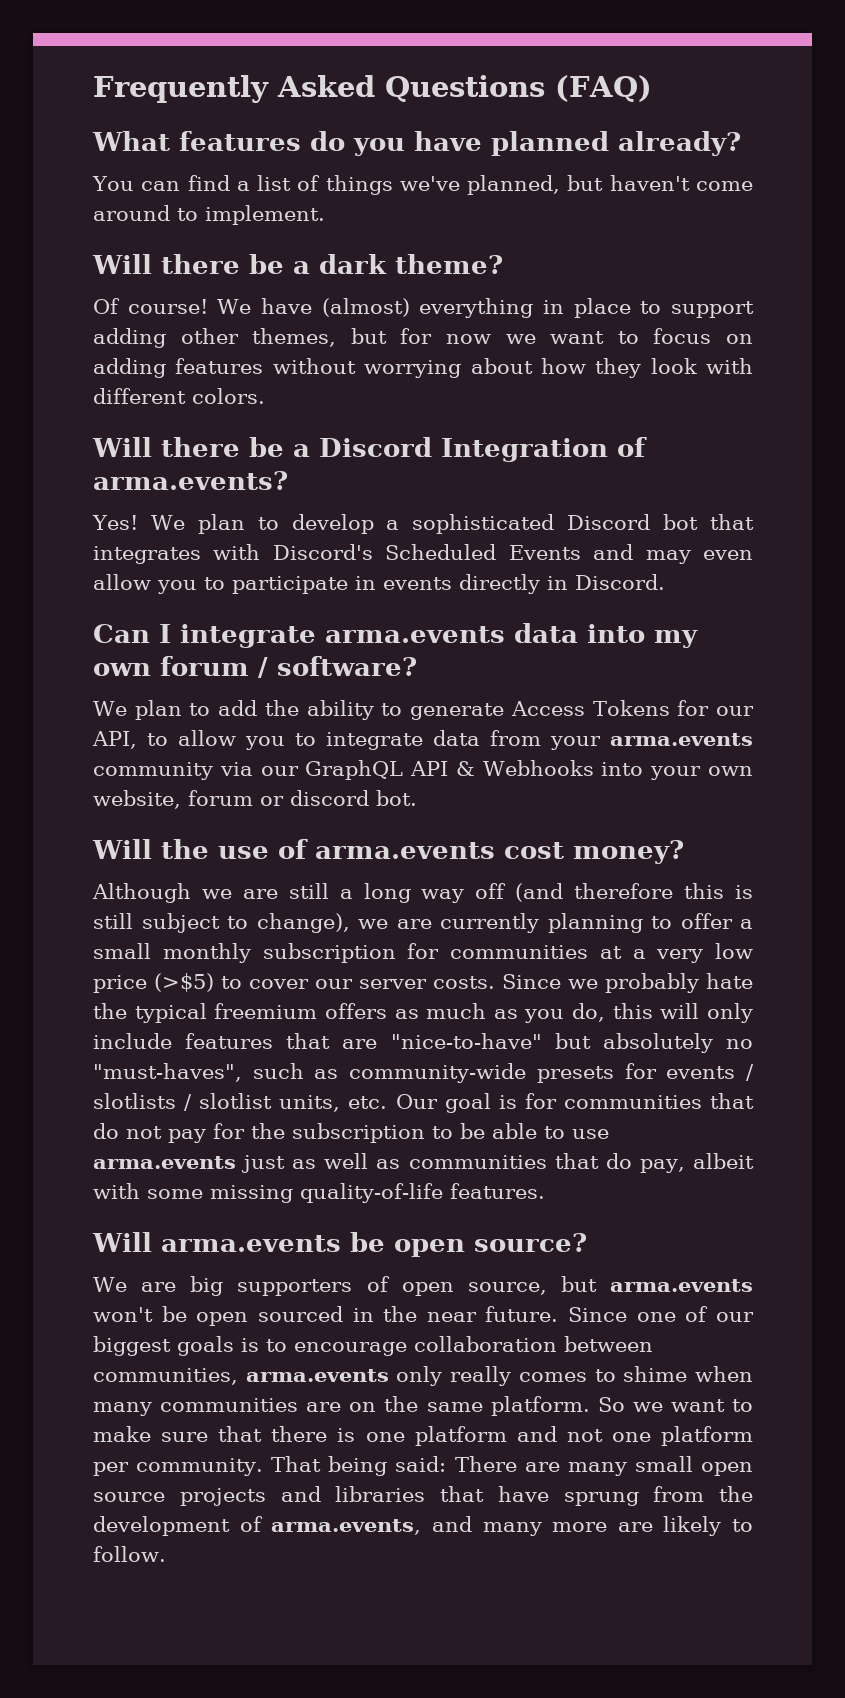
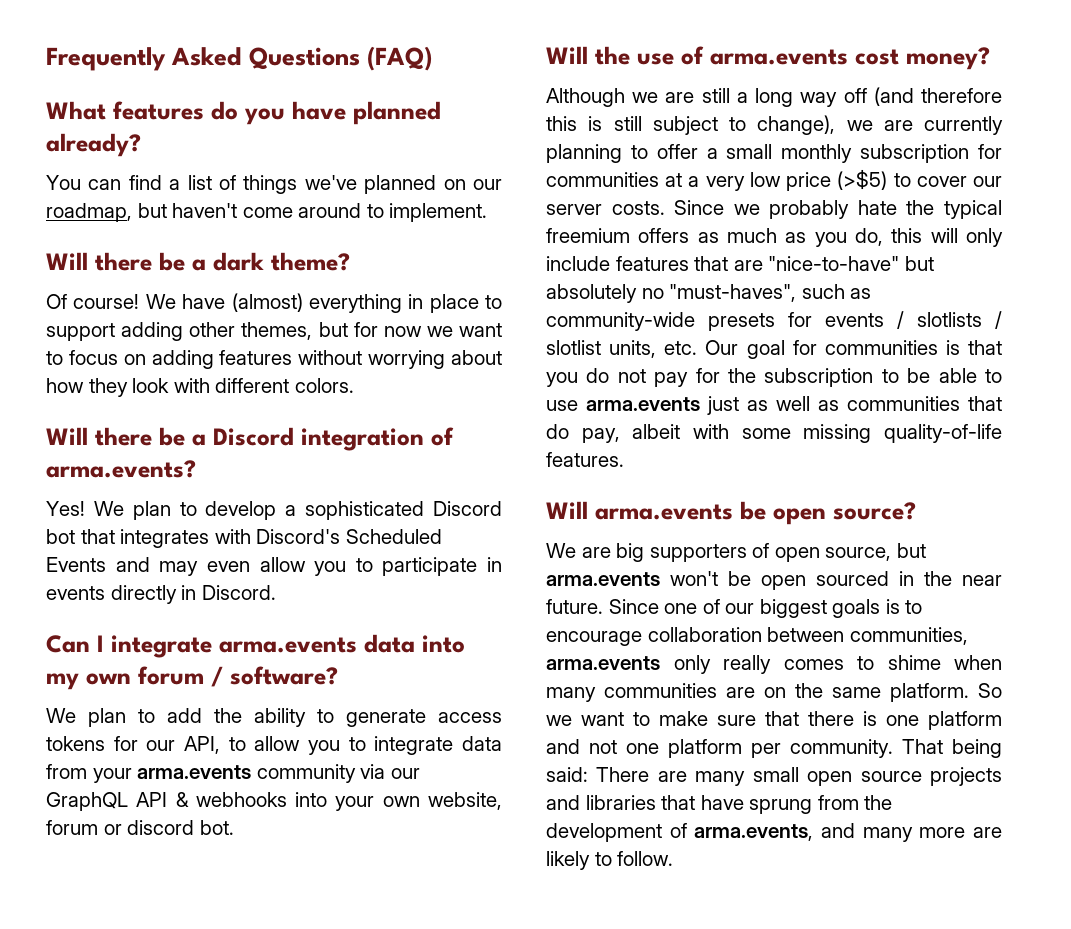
- You can find a list of things we've planned, but haven't come around to implement.
+ You can find a list of things we've planned on our roadmap, but haven't come around to implement.
- Will there be a Discord Integration of arma.events?
+ Will there be a Discord integration of arma.events?
- We plan to add the ability to generate Access Tokens for our API, to allow you to integrate data from your arma.events community via our GraphQL API & Webhooks into your own website, forum or discord bot.
+ We plan to add the ability to generate access tokens for our API, to allow you to integrate data from your arma.events community via our GraphQL API & webhooks into your own website, forum or discord bot.
- Since we probably hate the typical freemium offers as much as you do, this will only include features that are "nice-to-have" but absolutely no "must-haves", such as community-wide presets for events / slotlists / slotlist units, etc. Our goal is for communities that do not pay for the subscription to be able to use arma.events just as well as communities that do pay, albeit with some missing quality-of-life features.
+ Since we probably hate the typical freemium offers as much as you do, this will only include features that are "nice-to-have" but absolutely no "must-haves", such as community-wide presets for events / slotlists / slotlist units, etc. Our goal for communities is that you do not pay for the subscription to be able to use arma.events just as well as communities that do pay, albeit with some missing quality-of-life features.

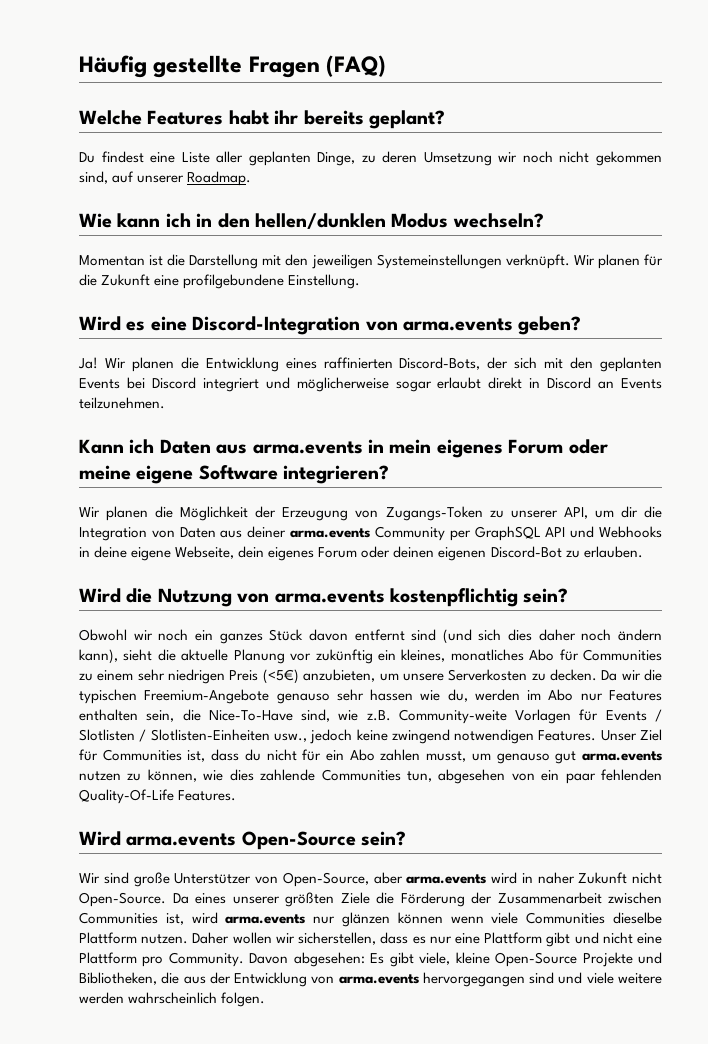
- Frequently Asked Questions (FAQ)
- What features do you have planned already?
- You can find a list of things we've planned on our roadmap, but haven't come around to implement.
- Will there be a dark theme?
- Of course! We have (almost) everything in place to support adding other themes, but for now we want to focus on adding features without worrying about how they look with different colors.
- Will there be a Discord integration of arma.events?
- Yes! We plan to develop a sophisticated Discord bot that integrates with Discord's Scheduled Events and may even allow you to participate in events directly in Discord.
- Can I integrate arma.events data into my own forum / software?
- We plan to add the ability to generate access tokens for our API, to allow you to integrate data from your arma.events community via our GraphQL API & webhooks into your own website, forum or discord bot.
- Will the use of arma.events cost money?
- Although we are still a long way off (and therefore this is still subject to change), we are currently planning to offer a small monthly subscription for communities at a very low price (>$5) to cover our server costs. Since we probably hate the typical freemium offers as much as you do, this will only include features that are "nice-to-have" but absolutely no "must-haves", such as community-wide presets for events / slotlists / slotlist units, etc. Our goal for communities is that you do not pay for the subscription to be able to use arma.events just as well as communities that do pay, albeit with some missing quality-of-life features.
- Will arma.events be open source?
- We are big supporters of open source, but arma.events won't be open sourced in the near future. Since one of our biggest goals is to encourage collaboration between communities, arma.events only really comes to shime when many communities are on the same platform. So we want to make sure that there is one platform and not one platform per community. That being said: There are many small open source projects and libraries that have sprung from the development of arma.events, and many more are likely to follow.
+ Häufig gestellte Fragen (FAQ)
+ Welche Features habt ihr bereits geplant?
+ Du findest eine Liste aller geplanten Dinge, zu deren Umsetzung wir noch nicht gekommen sind, auf unserer Roadmap.
+ Wie kann ich in den hellen/dunklen Modus wechseln?
+ Momentan ist die Darstellung mit den jeweiligen Systemeinstellungen verknüpft. Wir planen für die Zukunft eine profilgebundene Einstellung.
+ Wird es eine Discord-Integration von arma.events geben?
+ Ja! Wir planen die Entwicklung eines raffinierten Discord-Bots, der sich mit den geplanten Events bei Discord integriert und möglicherweise sogar erlaubt direkt in Discord an Events teilzunehmen.
+ Kann ich Daten aus arma.events in mein eigenes Forum oder meine eigene Software integrieren?
+ Wir planen die Möglichkeit der Erzeugung von Zugangs-Token zu unserer API, um dir die Integration von Daten aus deiner arma.events Community per GraphSQL API und Webhooks in deine eigene Webseite, dein eigenes Forum oder deinen eigenen Discord-Bot zu erlauben.
+ Wird die Nutzung von arma.events kostenpflichtig sein?
+ Obwohl wir noch ein ganzes Stück davon entfernt sind (und sich dies daher noch ändern kann), sieht die aktuelle Planung vor zukünftig ein kleines, monatliches Abo für Communities zu einem sehr niedrigen Preis (<5€) anzubieten, um unsere Serverkosten zu decken. Da wir die typischen Freemium-Angebote genauso sehr hassen wie du, werden im Abo nur Features enthalten sein, die Nice-To-Have sind, wie z.B. Community-weite Vorlagen für Events / Slotlisten / Slotlisten-Einheiten usw., jedoch keine zwingend notwendigen Features. Unser Ziel für Communities ist, dass du nicht für ein Abo zahlen musst, um genauso gut arma.events nutzen zu können, wie dies zahlende Communities tun, abgesehen von ein paar fehlenden Quality-Of-Life Features.
+ Wird arma.events Open-Source sein?
+ Wir sind große Unterstützer von Open-Source, aber arma.events wird in naher Zukunft nicht Open-Source. Da eines unserer größten Ziele die Förderung der Zusammenarbeit zwischen Communities ist, wird arma.events nur glänzen können wenn viele Communities dieselbe Plattform nutzen. Daher wollen wir sicherstellen, dass es nur eine Plattform gibt und nicht eine Plattform pro Community. Davon abgesehen: Es gibt viele, kleine Open-Source Projekte und Bibliotheken, die aus der Entwicklung von arma.events hervorgegangen sind und viele weitere werden wahrscheinlich folgen.

